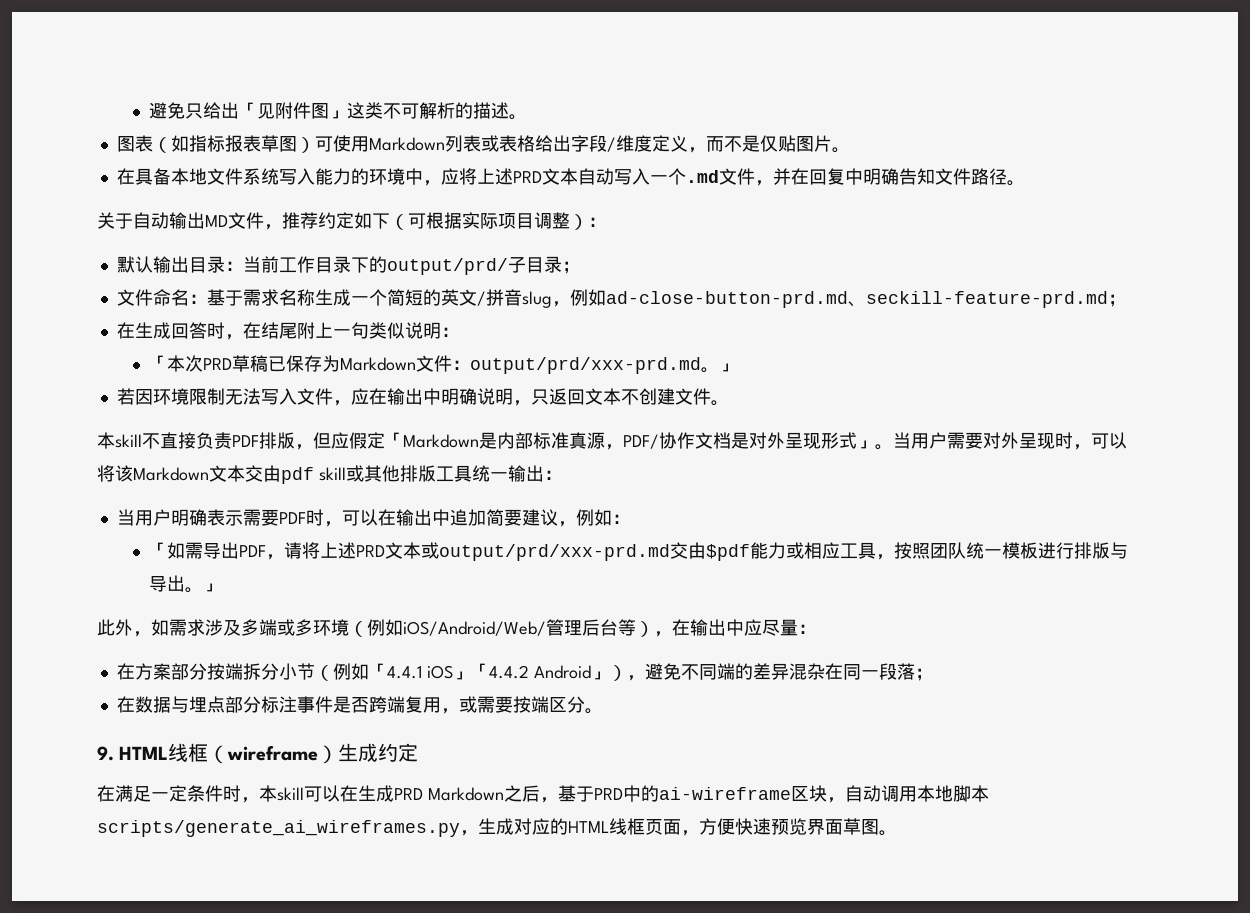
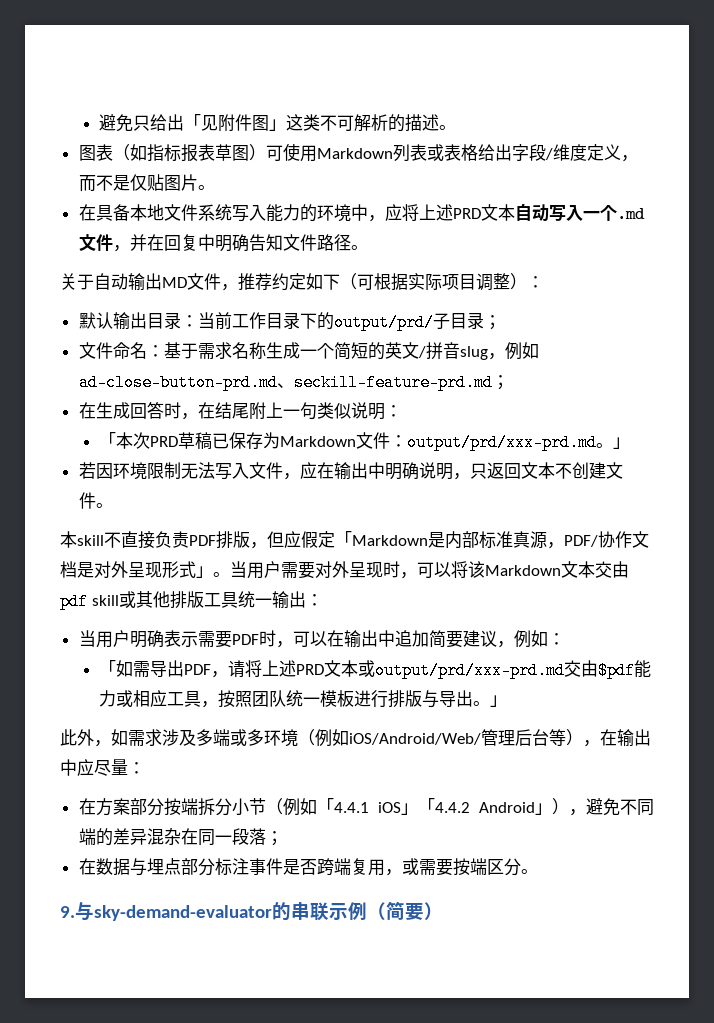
- 9. HTML线框（wireframe）生成约定
- 在满足一定条件时，本skill可以在生成PRD Markdown之后，基于PRD中的ai-wireframe区块，自动调用本地脚本scripts/generate_ai_wireframes.py，生成对应的HTML线框页面，方便快速预览界面草图。
+ 9.与sky-demand-evaluator的串联示例（简要）

